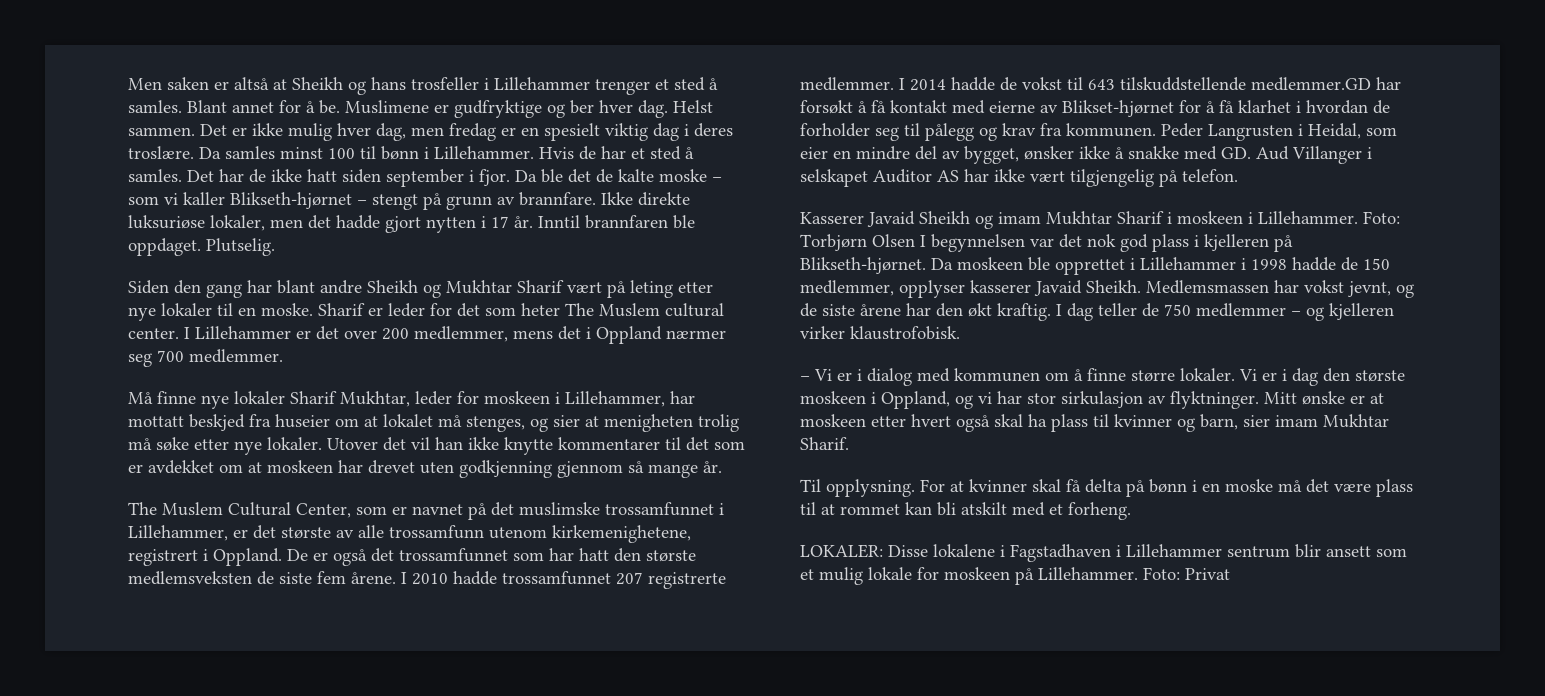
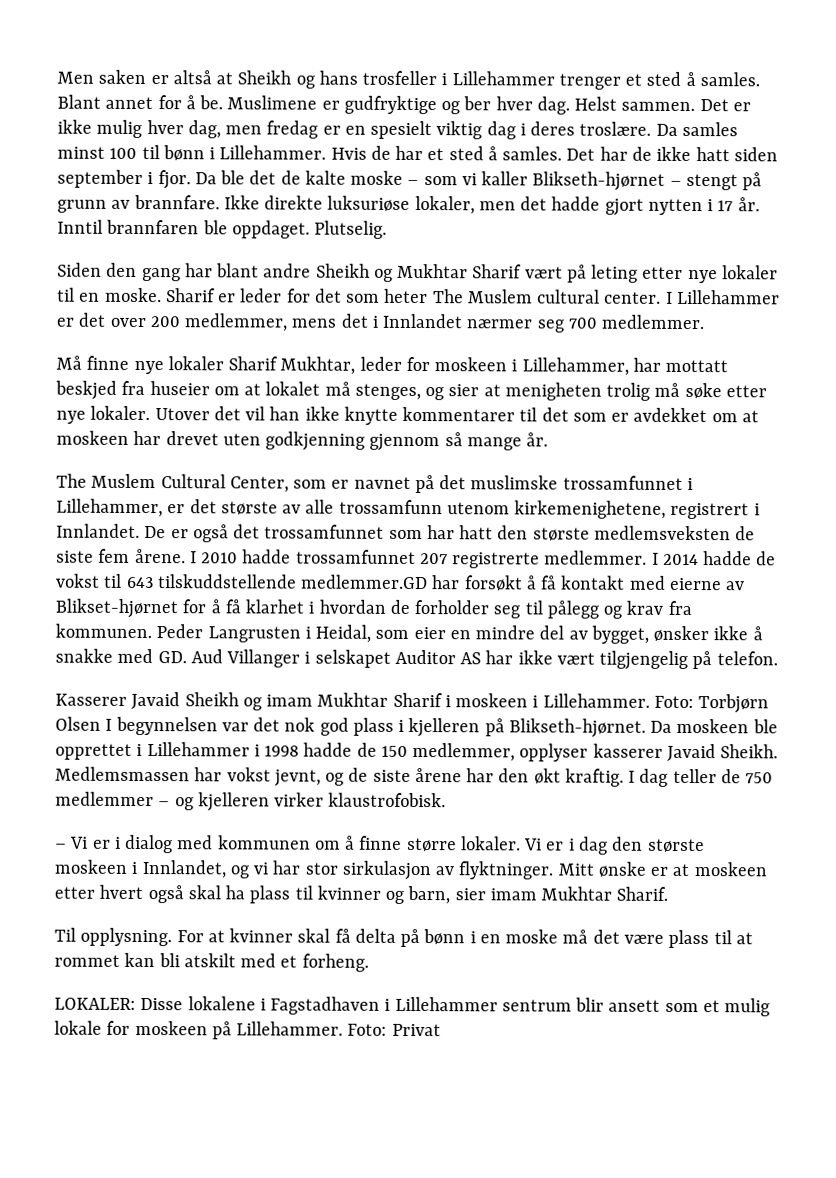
- I Lillehammer er det over 200 medlemmer, mens det i Oppland nærmer seg 700 medlemmer.
+ I Lillehammer er det over 200 medlemmer, mens det i Innlandet nærmer seg 700 medlemmer.
- The Muslem Cultural Center, som er navnet på det muslimske trossamfunnet i Lillehammer, er det største av alle trossamfunn utenom kirkemenighetene, registrert i Oppland.
+ The Muslem Cultural Center, som er navnet på det muslimske trossamfunnet i Lillehammer, er det største av alle trossamfunn utenom kirkemenighetene, registrert i Innlandet.
- Vi er i dag den største moskeen i Oppland, og vi har stor sirkulasjon av flyktninger.
+ Vi er i dag den største moskeen i Innlandet, og vi har stor sirkulasjon av flyktninger.

